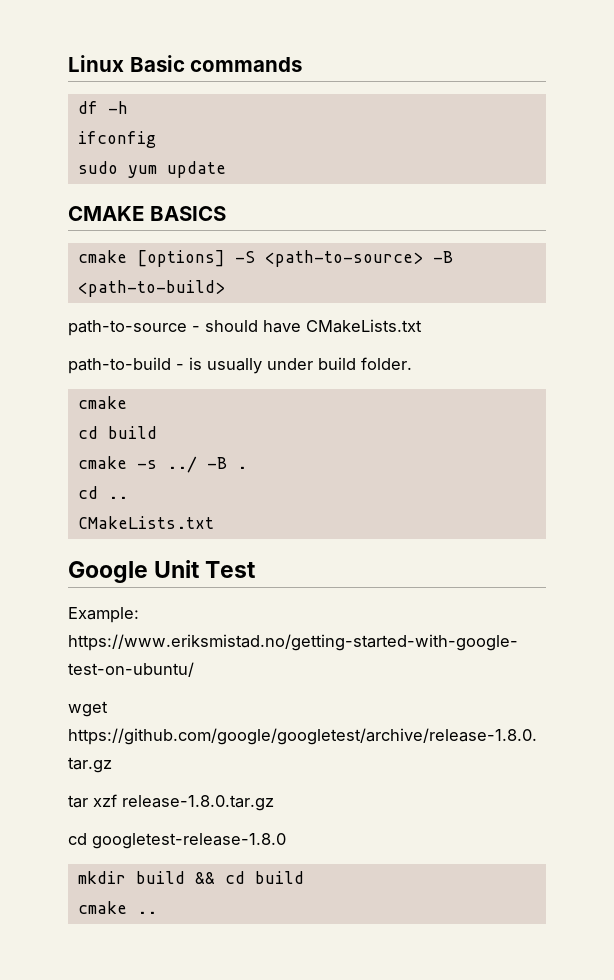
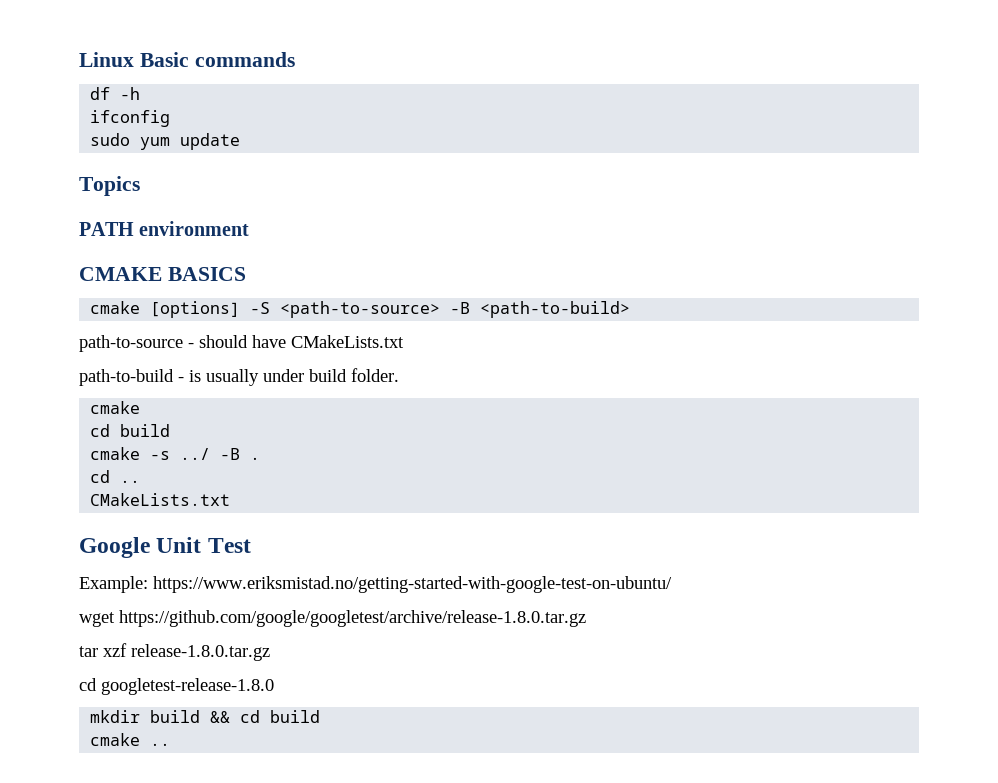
+ Topics
+ PATH environment

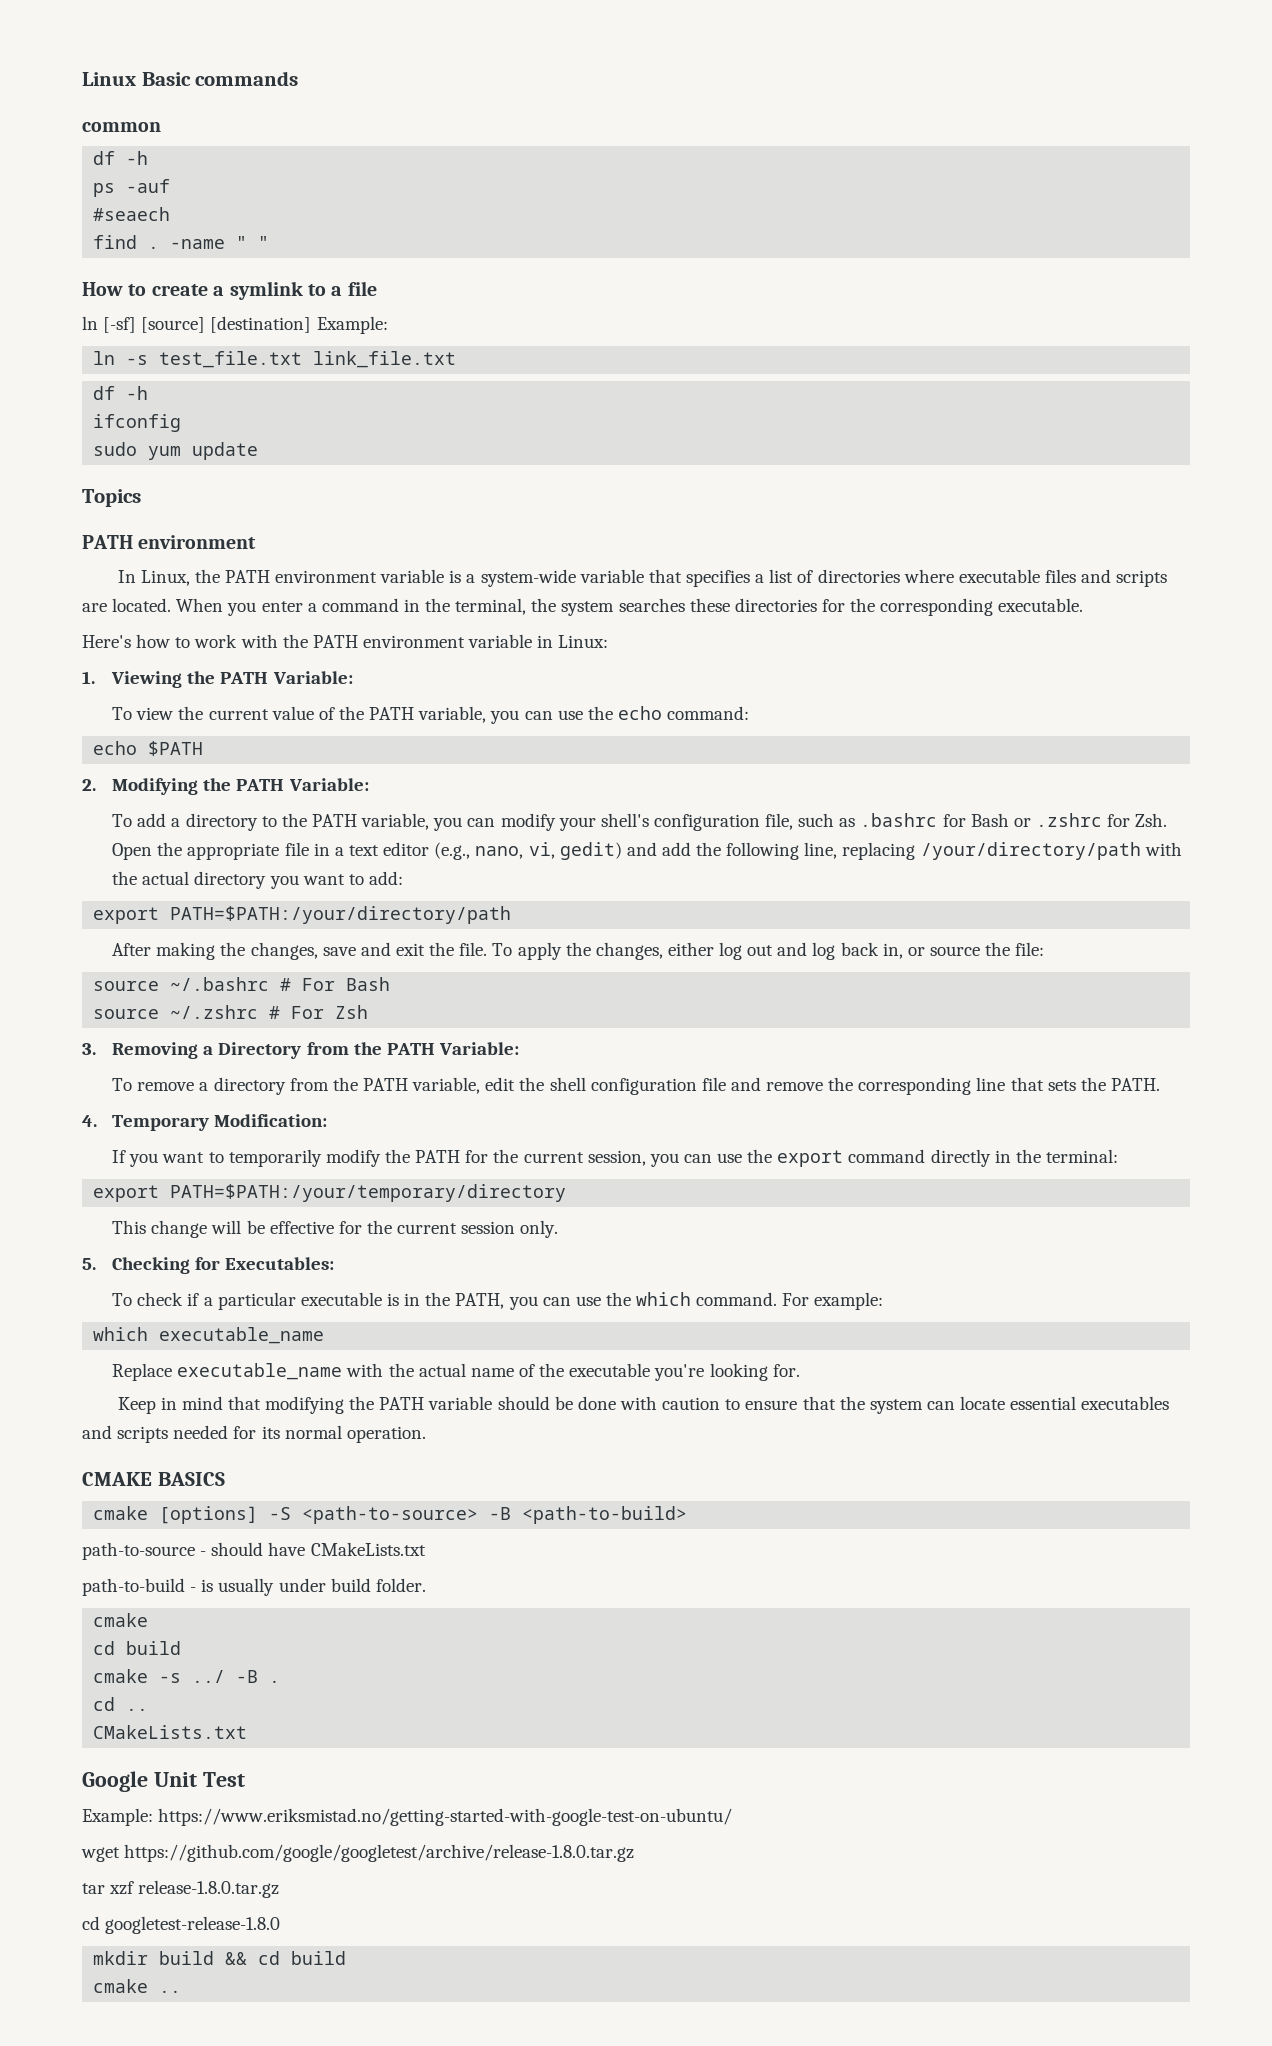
+ common
+ df -h
+ ps -auf
+ #seaech
+ find . -name " "
+ How to create a symlink to a file
+ ln [-sf] [source] [destination] Example:
+ ln -s test_file.txt link_file.txt
+ In Linux, the PATH environment variable is a system-wide variable that specifies a list of directories where executable files and scripts are located. When you enter a command in the terminal, the system searches these directories for the corresponding executable.
+ Here's how to work with the PATH environment variable in Linux:
+ 1. Viewing the PATH Variable:
+ To view the current value of the PATH variable, you can use the echo command:
+ echo $PATH
+ 2. Modifying the PATH Variable:
+ To add a directory to the PATH variable, you can modify your shell's configuration file, such as .bashrc for Bash or .zshrc for Zsh. Open the appropriate file in a text editor (e.g., nano, vi, gedit) and add the following line, replacing /your/directory/path with the actual directory you want to add:
+ export PATH=$PATH:/your/directory/path
+ After making the changes, save and exit the file. To apply the changes, either log out and log back in, or source the file:
+ source ~/.bashrc # For Bash
+ source ~/.zshrc # For Zsh
+ 3. Removing a Directory from the PATH Variable:
+ To remove a directory from the PATH variable, edit the shell configuration file and remove the corresponding line that sets the PATH.
+ 4. Temporary Modification:
+ If you want to temporarily modify the PATH for the current session, you can use the export command directly in the terminal:
+ export PATH=$PATH:/your/temporary/directory
+ This change will be effective for the current session only.
+ 5. Checking for Executables:
+ To check if a particular executable is in the PATH, you can use the which command. For example:
+ which executable_name
+ Replace executable_name with the actual name of the executable you're looking for.
+ Keep in mind that modifying the PATH variable should be done with caution to ensure that the system can locate essential executables and scripts needed for its normal operation.

